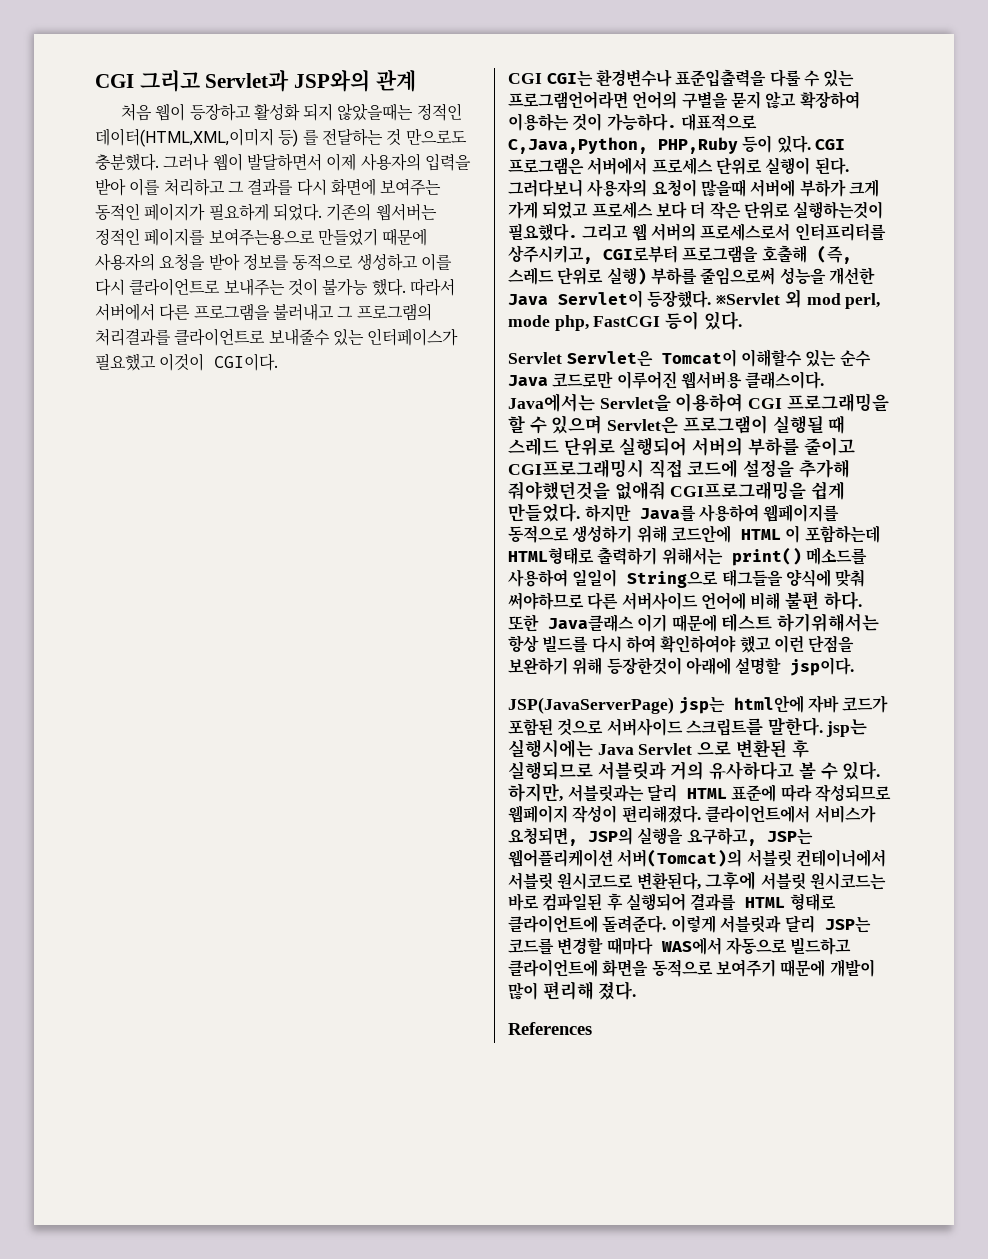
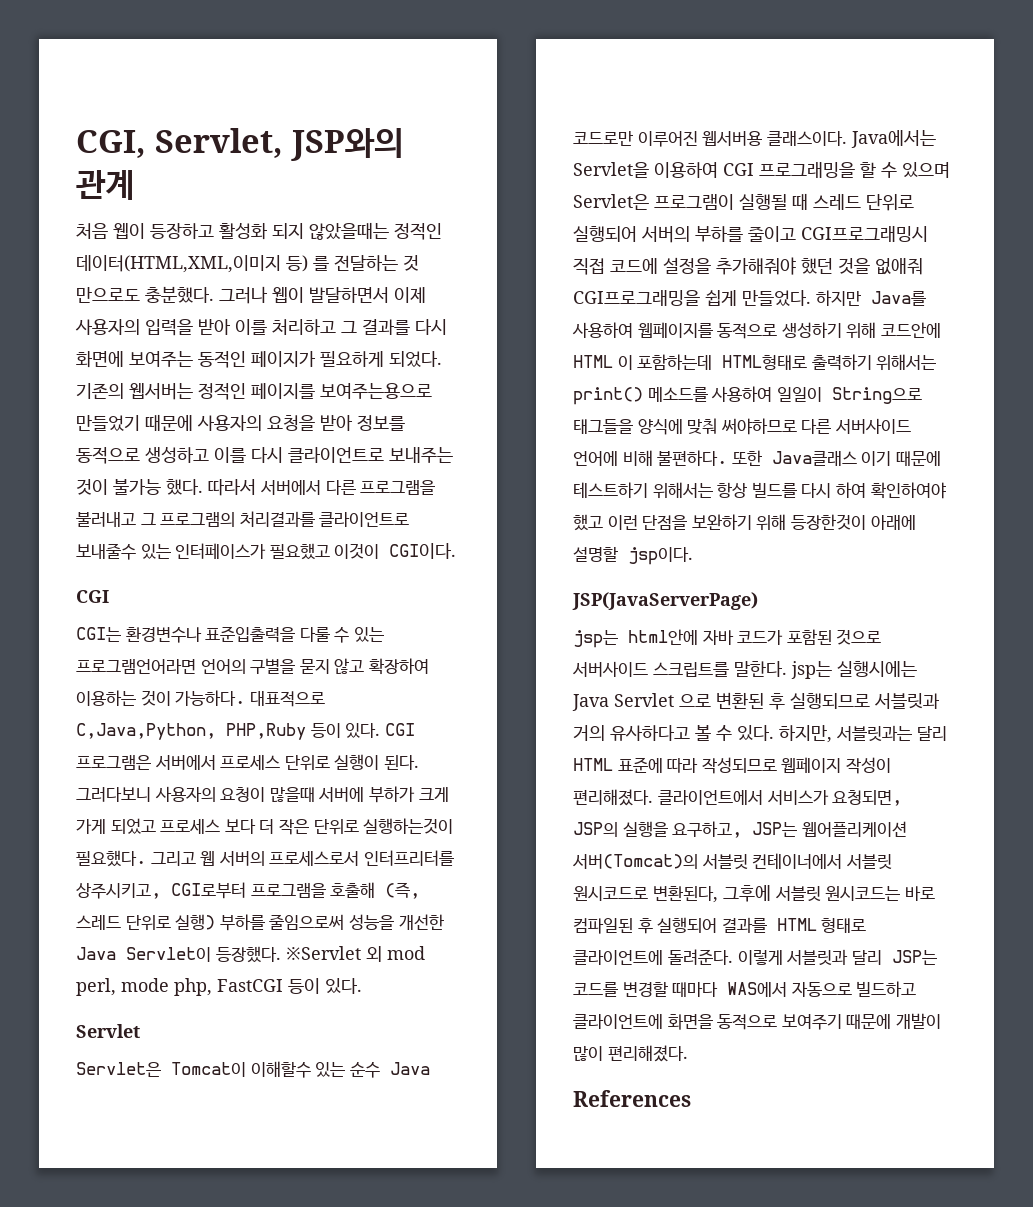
- CGI 그리고 Servlet과 JSP와의 관계
+ CGI, Servlet, JSP와의 관계
  따라서 서버에서 다른 프로그램을 불러내고 그 프로그램의 처리결과를 클라이언트로 보내줄수 있는 인터페이스가 필요했고 이것이 CGI이다.
- CGI CGI는 환경변수나 표준입출력을 다룰 수 있는 프로그램언어라면 언어의 구별을 묻지 않고 확장하여 이용하는 것이 가능하다.
+ CGI
+ CGI는 환경변수나 표준입출력을 다룰 수 있는 프로그램언어라면 언어의 구별을 묻지 않고 확장하여 이용하는 것이 가능하다.
  ※Servlet 외 mod perl, mode php, FastCGI 등이 있다.
- Servlet Servlet은 Tomcat이 이해할수 있는 순수 Java 코드로만 이루어진 웹서버용 클래스이다.
+ Servlet
+ Servlet은 Tomcat이 이해할수 있는 순수 Java 코드로만 이루어진 웹서버용 클래스이다.
- Java에서는 Servlet을 이용하여 CGI 프로그래밍을 할 수 있으며 Servlet은 프로그램이 실행될 때 스레드 단위로 실행되어 서버의 부하를 줄이고 CGI프로그래밍시 직접 코드에 설정을 추가해 줘야했던것을 없애줘 CGI프로그래밍을 쉽게 만들었다.
+ Java에서는 Servlet을 이용하여 CGI 프로그래밍을 할 수 있으며 Servlet은 프로그램이 실행될 때 스레드 단위로 실행되어 서버의 부하를 줄이고 CGI프로그래밍시 직접 코드에 설정을 추가해줘야 했던 것을 없애줘 CGI프로그래밍을 쉽게 만들었다.
- 하지만 Java를 사용하여 웹페이지를 동적으로 생성하기 위해 코드안에 HTML 이 포함하는데 HTML형태로 출력하기 위해서는 print() 메소드를 사용하여 일일이 String으로 태그들을 양식에 맞춰 써야하므로 다른 서버사이드 언어에 비해 불편 하다.
+ 하지만 Java를 사용하여 웹페이지를 동적으로 생성하기 위해 코드안에 HTML 이 포함하는데 HTML형태로 출력하기 위해서는 print() 메소드를 사용하여 일일이 String으로 태그들을 양식에 맞춰 써야하므로 다른 서버사이드 언어에 비해 불편하다.
- 또한 Java클래스 이기 때문에 테스트 하기위해서는 항상 빌드를 다시 하여 확인하여야 했고 이런 단점을 보완하기 위해 등장한것이 아래에 설명할 jsp이다.
+ 또한 Java클래스 이기 때문에 테스트하기 위해서는 항상 빌드를 다시 하여 확인하여야 했고 이런 단점을 보완하기 위해 등장한것이 아래에 설명할 jsp이다.
- JSP(JavaServerPage) jsp는 html안에 자바 코드가 포함된 것으로 서버사이드 스크립트를 말한다. jsp는 실행시에는 Java Servlet 으로 변환된 후 실행되므로 서블릿과 거의 유사하다고 볼 수 있다.
+ JSP(JavaServerPage)
+ jsp는 html안에 자바 코드가 포함된 것으로 서버사이드 스크립트를 말한다. jsp는 실행시에는 Java Servlet 으로 변환된 후 실행되므로 서블릿과 거의 유사하다고 볼 수 있다.
- 이렇게 서블릿과 달리 JSP는 코드를 변경할 때마다 WAS에서 자동으로 빌드하고 클라이언트에 화면을 동적으로 보여주기 때문에 개발이 많이 편리해 졌다.
+ 이렇게 서블릿과 달리 JSP는 코드를 변경할 때마다 WAS에서 자동으로 빌드하고 클라이언트에 화면을 동적으로 보여주기 때문에 개발이 많이 편리해졌다.

